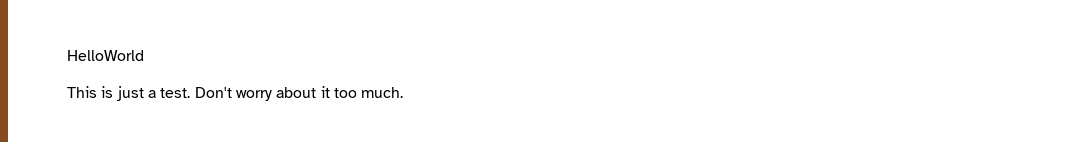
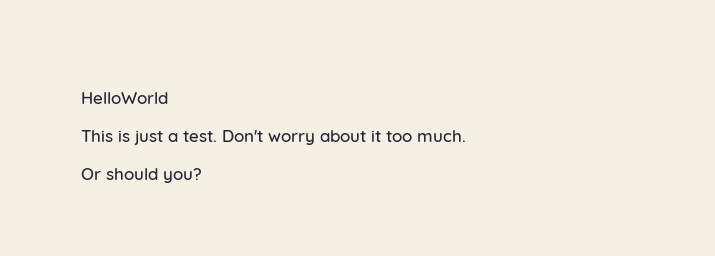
+ Or should you?

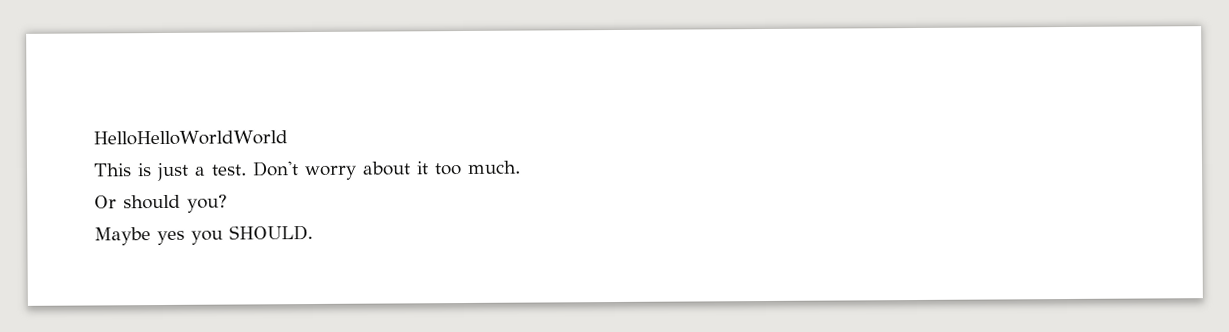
- HelloWorld
+ HelloHelloWorldWorld
+ Maybe yes you SHOULD.

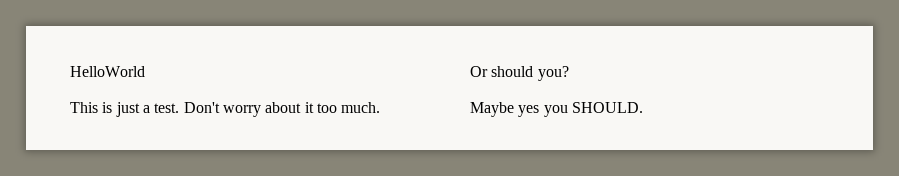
- HelloHelloWorldWorld
+ HelloWorld

